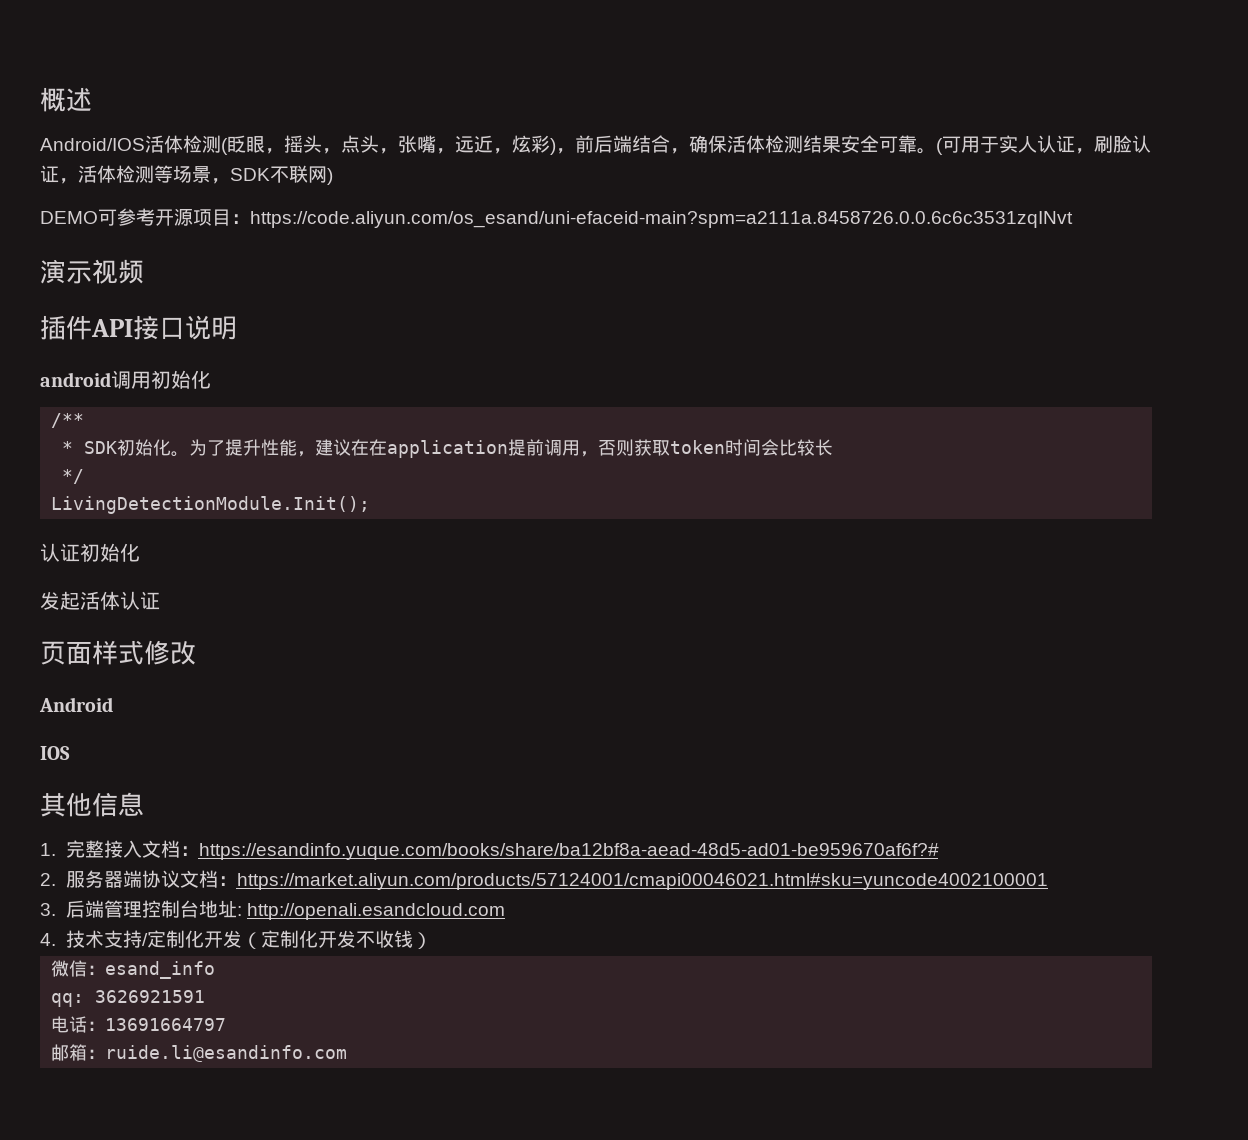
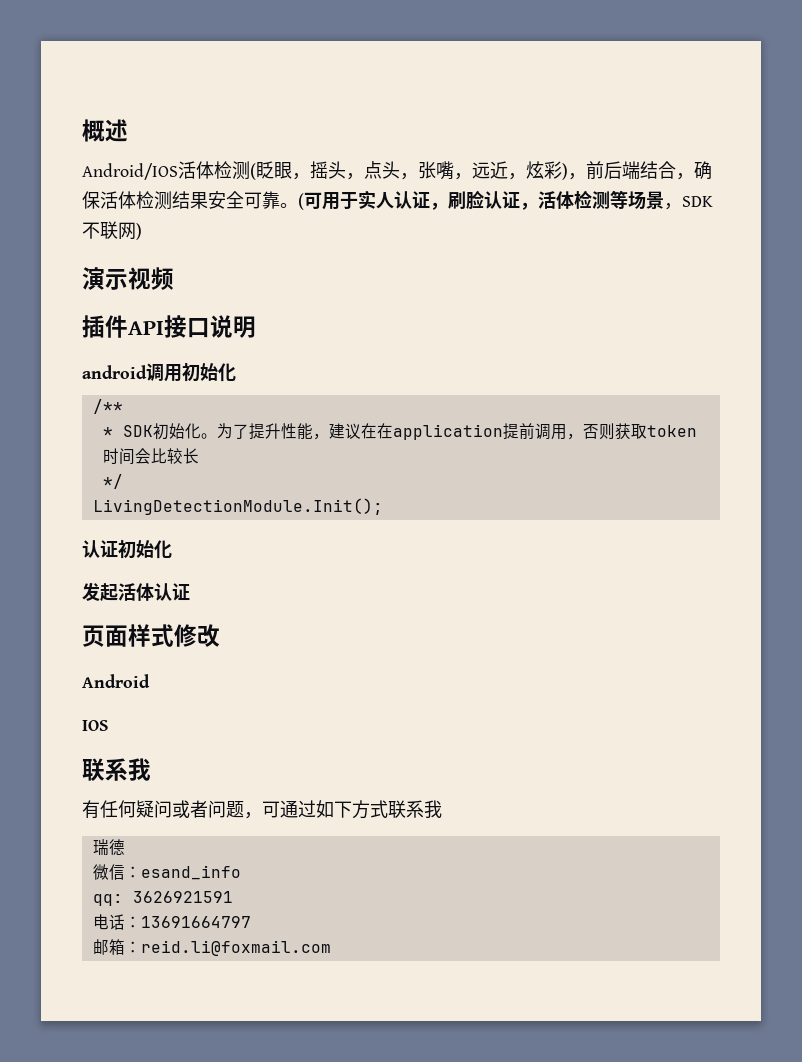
- DEMO可参考开源项目：https://code.aliyun.com/os_esand/uni-efaceid-main?spm=a2111a.8458726.0.0.6c6c3531zqINvt
  IOS
- 其他信息
- 1.完整接入文档：https://esandinfo.yuque.com/books/share/ba12bf8a-aead-48d5-ad01-be959670af6f?#
- 2.服务器端协议文档：https://market.aliyun.com/products/57124001/cmapi00046021.html#sku=yuncode4002100001
- 3.后端管理控制台地址: http://openali.esandcloud.com
- 4.技术支持/定制化开发（定制化开发不收钱）
+ 联系我
+ 有任何疑问或者问题，可通过如下方式联系我
+ 瑞德
- 邮箱：ruide.li@esandinfo.com
+ 邮箱：reid.li@foxmail.com

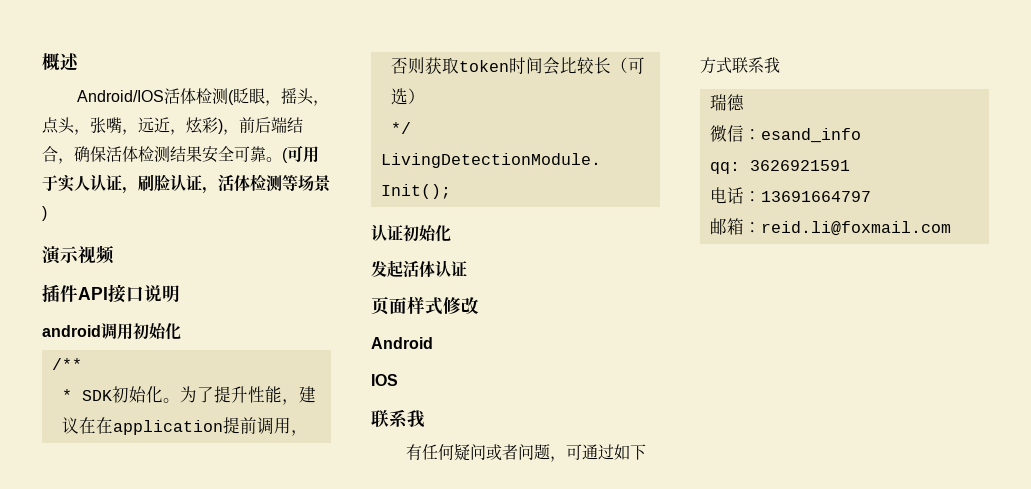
- (可用于实人认证，刷脸认证，活体检测等场景，SDK不联网)
+ (可用于实人认证，刷脸认证，活体检测等场景)
- 为了提升性能，建议在在application提前调用，否则获取token时间会比较长
+ 为了提升性能，建议在在application提前调用，否则获取token时间会比较长（可选）

